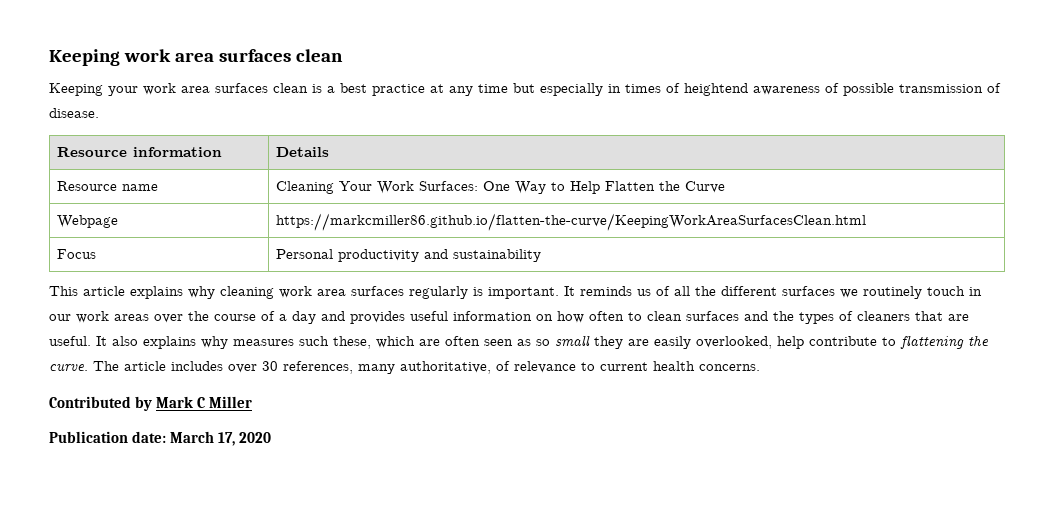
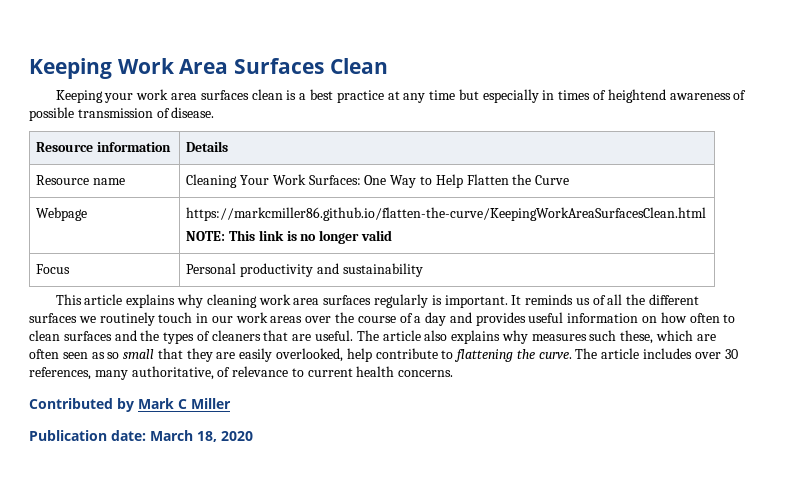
- Keeping work area surfaces clean
+ Keeping Work Area Surfaces Clean
  Webpage | https://markcmiller86.github.io/flatten-the-curve/KeepingWorkAreaSurfacesClean.html
+ NOTE: This link is no longer valid
- It also explains why measures such these, which are often seen as so small they are easily overlooked, help contribute to flattening the curve.
+ The article also explains why measures such these, which are often seen as so small that they are easily overlooked, help contribute to flattening the curve.
- Publication date: March 17, 2020
+ Publication date: March 18, 2020

